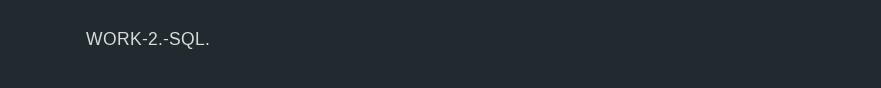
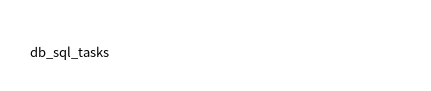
- WORK-2.-SQL.
+ db_sql_tasks

